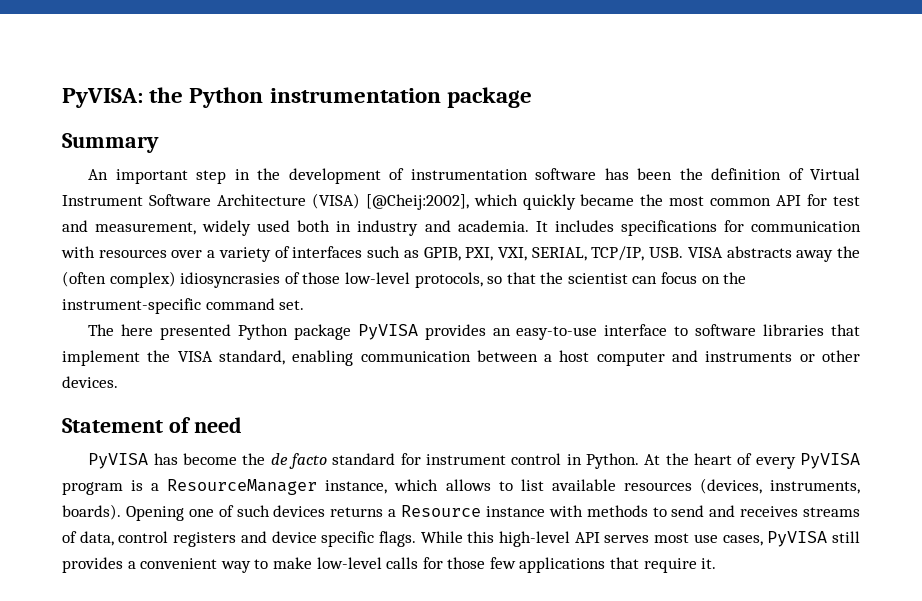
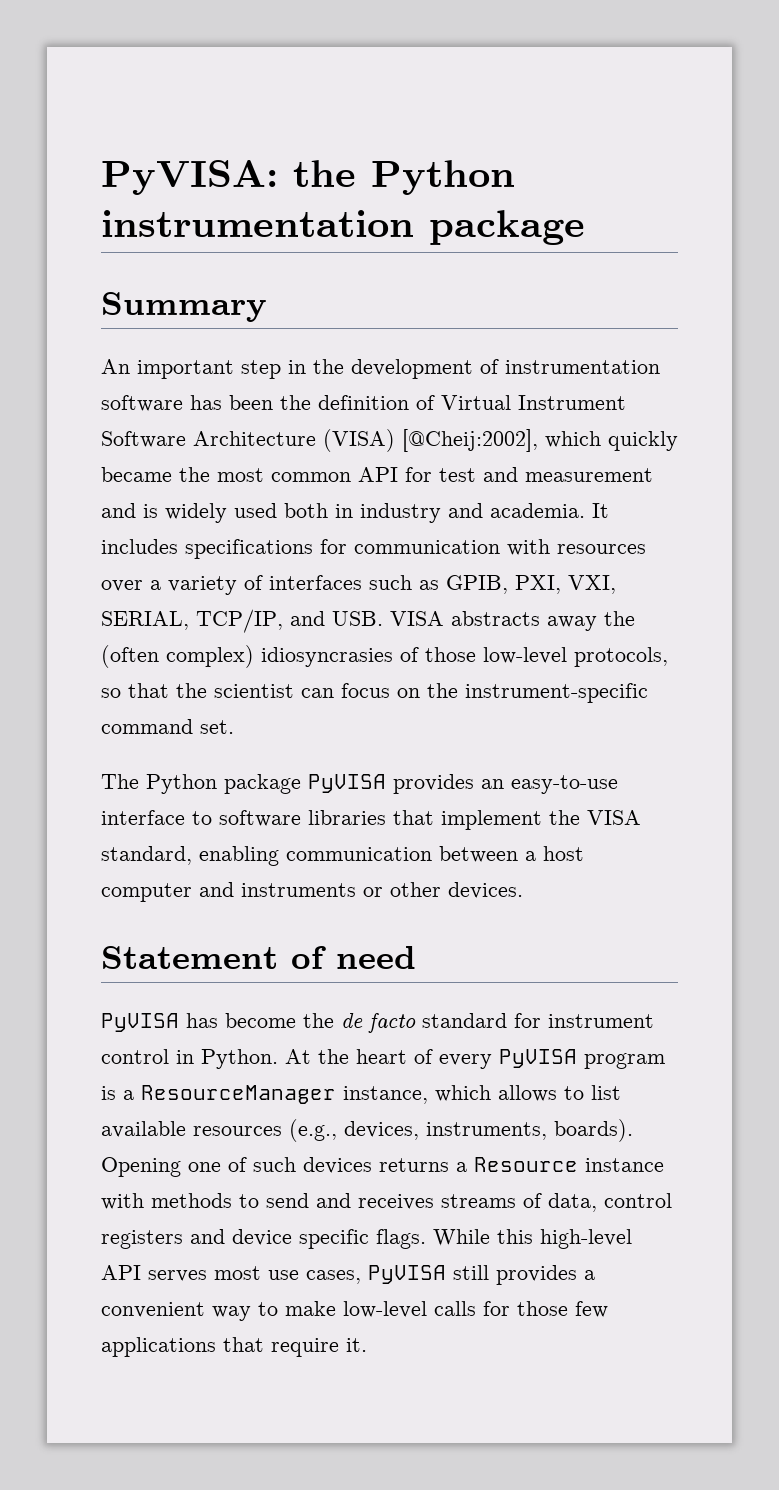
- An important step in the development of instrumentation software has been the definition of Virtual Instrument Software Architecture (VISA) [@Cheij:2002], which quickly became the most common API for test and measurement, widely used both in industry and academia.
+ An important step in the development of instrumentation software has been the definition of Virtual Instrument Software Architecture (VISA) [@Cheij:2002], which quickly became the most common API for test and measurement and is widely used both in industry and academia.
- It includes specifications for communication with resources over a variety of interfaces such as GPIB, PXI, VXI, SERIAL, TCP/IP, USB. VISA abstracts away the (often complex) idiosyncrasies of those low-level protocols, so that the scientist can focus on the instrument-specific command set.
+ It includes specifications for communication with resources over a variety of interfaces such as GPIB, PXI, VXI, SERIAL, TCP/IP, and USB. VISA abstracts away the (often complex) idiosyncrasies of those low-level protocols, so that the scientist can focus on the instrument-specific command set.
- The here presented Python package PyVISA provides an easy-to-use interface to software libraries that implement the VISA standard, enabling communication between a host computer and instruments or other devices.
+ The Python package PyVISA provides an easy-to-use interface to software libraries that implement the VISA standard, enabling communication between a host computer and instruments or other devices.
- At the heart of every PyVISA program is a ResourceManager instance, which allows to list available resources (devices, instruments, boards).
+ At the heart of every PyVISA program is a ResourceManager instance, which allows to list available resources (e.g., devices, instruments, boards).

